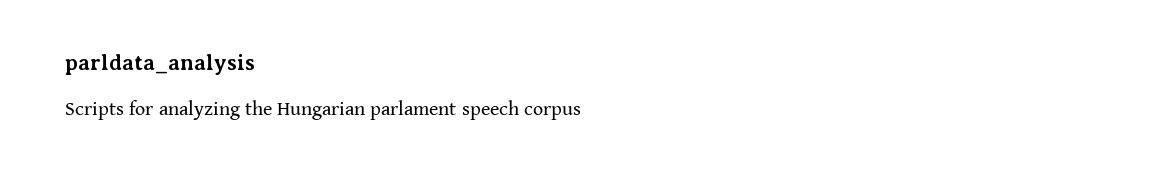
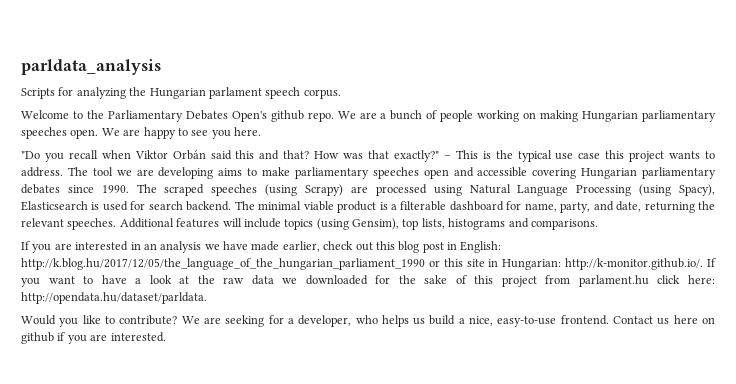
- Scripts for analyzing the Hungarian parlament speech corpus
+ Scripts for analyzing the Hungarian parlament speech corpus.
+ Welcome to the Parliamentary Debates Open's github repo. We are a bunch of people working on making Hungarian parliamentary speeches open. We are happy to see you here.
+ "Do you recall when Viktor Orbán said this and that? How was that exactly?" – This is the typical use case this project wants to address. The tool we are developing aims to make parliamentary speeches open and accessible covering Hungarian parliamentary debates since 1990. The scraped speeches (using Scrapy) are processed using Natural Language Processing (using Spacy), Elasticsearch is used for search backend. The minimal viable product is a filterable dashboard for name, party, and date, returning the relevant speeches. Additional features will include topics (using Gensim), top lists, histograms and comparisons.
+ If you are interested in an analysis we have made earlier, check out this blog post in English: http://k.blog.hu/2017/12/05/the_language_of_the_hungarian_parliament_1990 or this site in Hungarian: http://k-monitor.github.io/. If you want to have a look at the raw data we downloaded for the sake of this project from parlament.hu click here: http://opendata.hu/dataset/parldata.
+ Would you like to contribute? We are seeking for a developer, who helps us build a nice, easy-to-use frontend. Contact us here on github if you are interested.

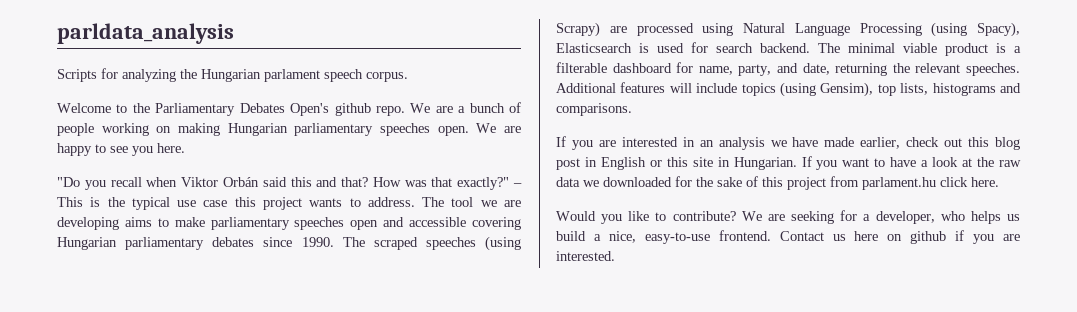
- If you are interested in an analysis we have made earlier, check out this blog post in English: http://k.blog.hu/2017/12/05/the_language_of_the_hungarian_parliament_1990 or this site in Hungarian: http://k-monitor.github.io/. If you want to have a look at the raw data we downloaded for the sake of this project from parlament.hu click here: http://opendata.hu/dataset/parldata.
+ If you are interested in an analysis we have made earlier, check out this blog post in English or this site in Hungarian. If you want to have a look at the raw data we downloaded for the sake of this project from parlament.hu click here.

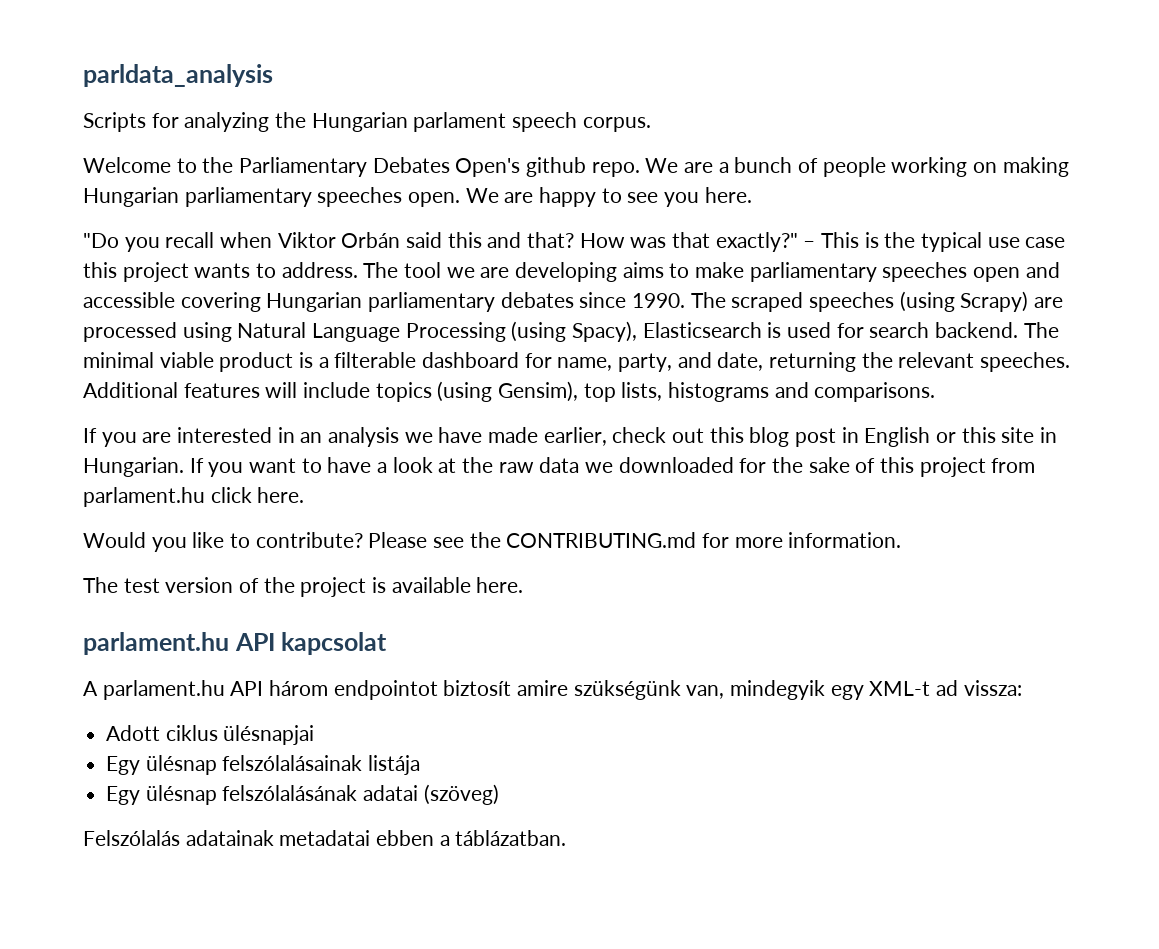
- We are seeking for a developer, who helps us build a nice, easy-to-use frontend. Contact us here on github if you are interested.
+ Please see the CONTRIBUTING.md for more information.
+ The test version of the project is available here.
+ parlament.hu API kapcsolat
+ A parlament.hu API három endpointot biztosít amire szükségünk van, mindegyik egy XML-t ad vissza:
+ Adott ciklus ülésnapjai
+ Egy ülésnap felszólalásainak listája
+ Egy ülésnap felszólalásának adatai (szöveg)
+ Felszólalás adatainak metadatai ebben a táblázatban.

